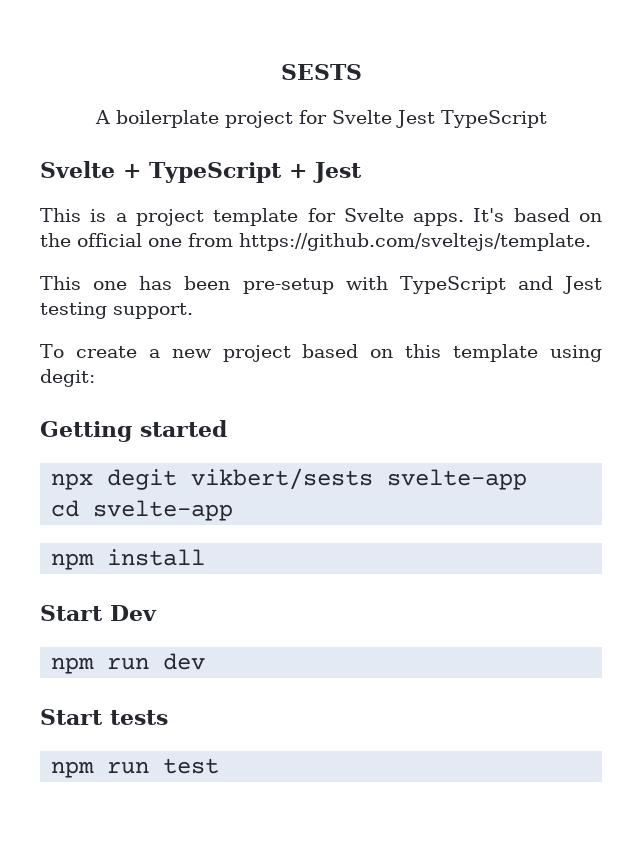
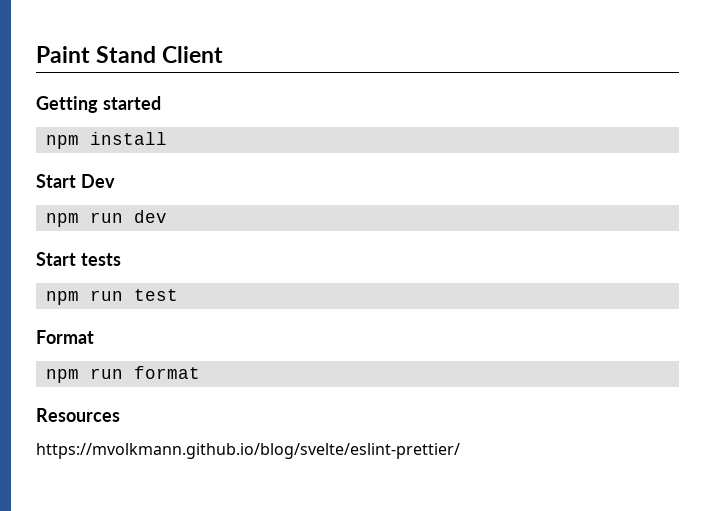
- SESTS
- A boilerplate project for Svelte Jest TypeScript
- Svelte + TypeScript + Jest
- This is a project template for Svelte apps. It's based on the official one from https://github.com/sveltejs/template.
- This one has been pre-setup with TypeScript and Jest testing support.
- To create a new project based on this template using degit:
+ Paint Stand Client
  Getting started
- npx degit vikbert/sests svelte-app
- cd svelte-app
+ Format
+ npm run format
+ Resources
+ https://mvolkmann.github.io/blog/svelte/eslint-prettier/

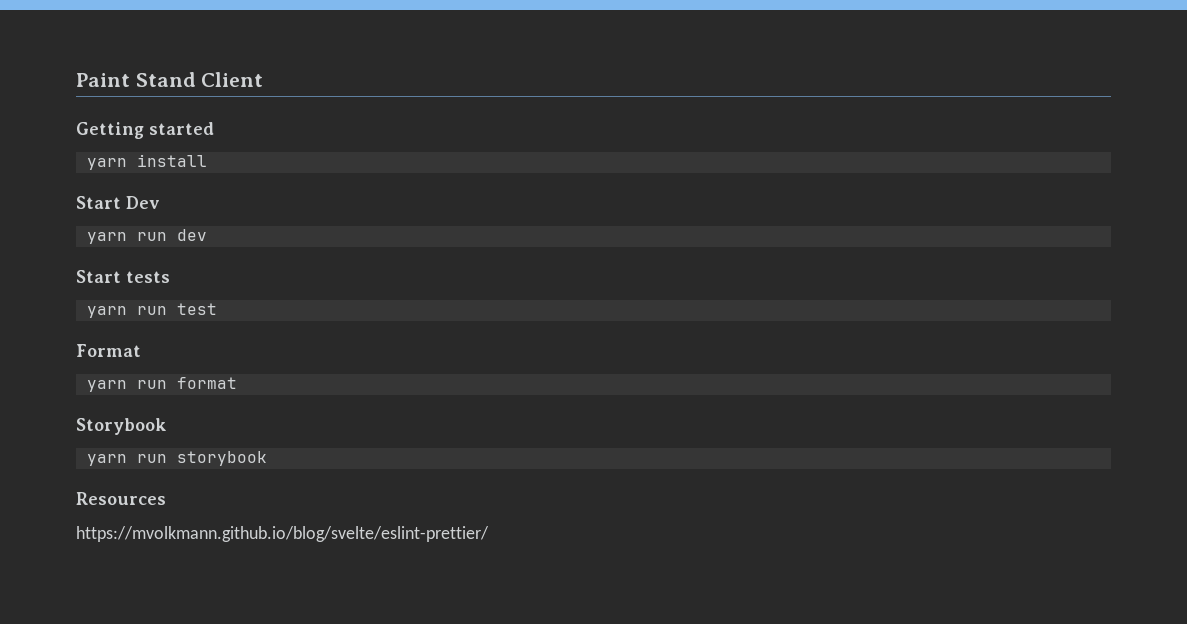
- npm install
+ yarn install
- npm run dev
+ yarn run dev
- npm run test
+ yarn run test
- npm run format
+ yarn run format
+ Storybook
+ yarn run storybook

